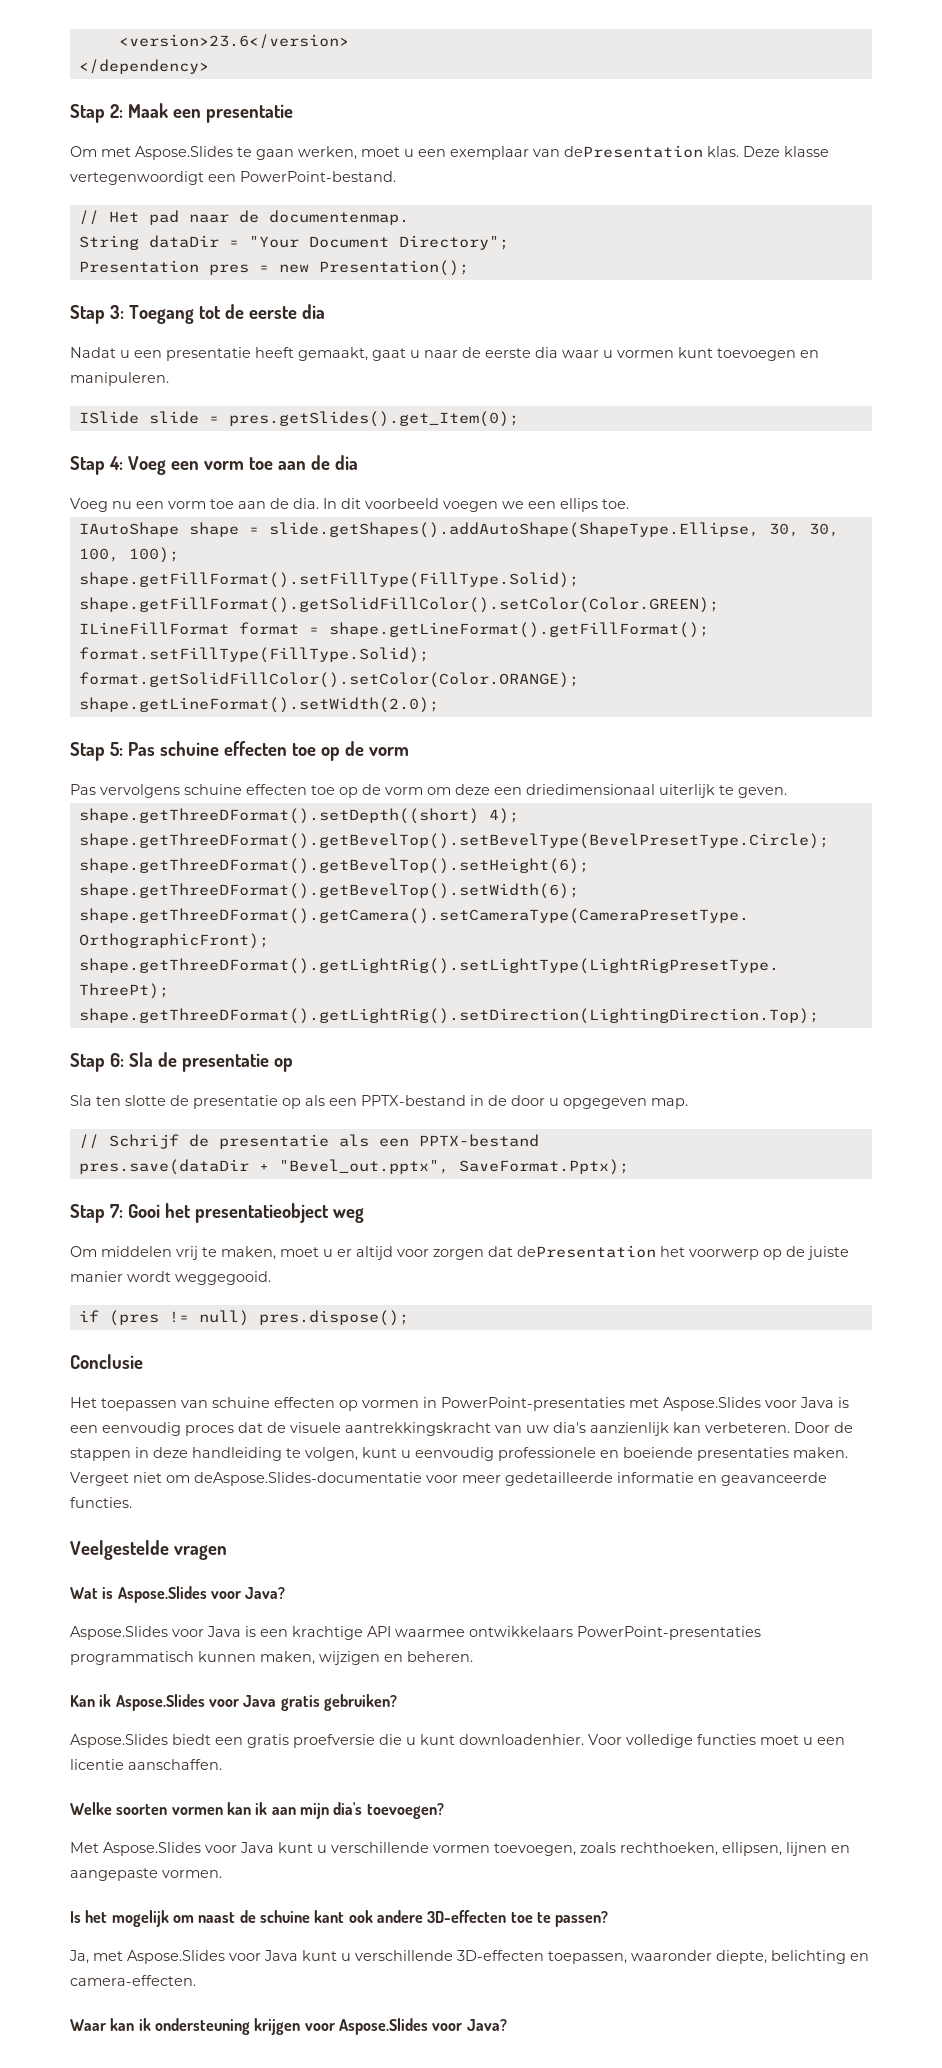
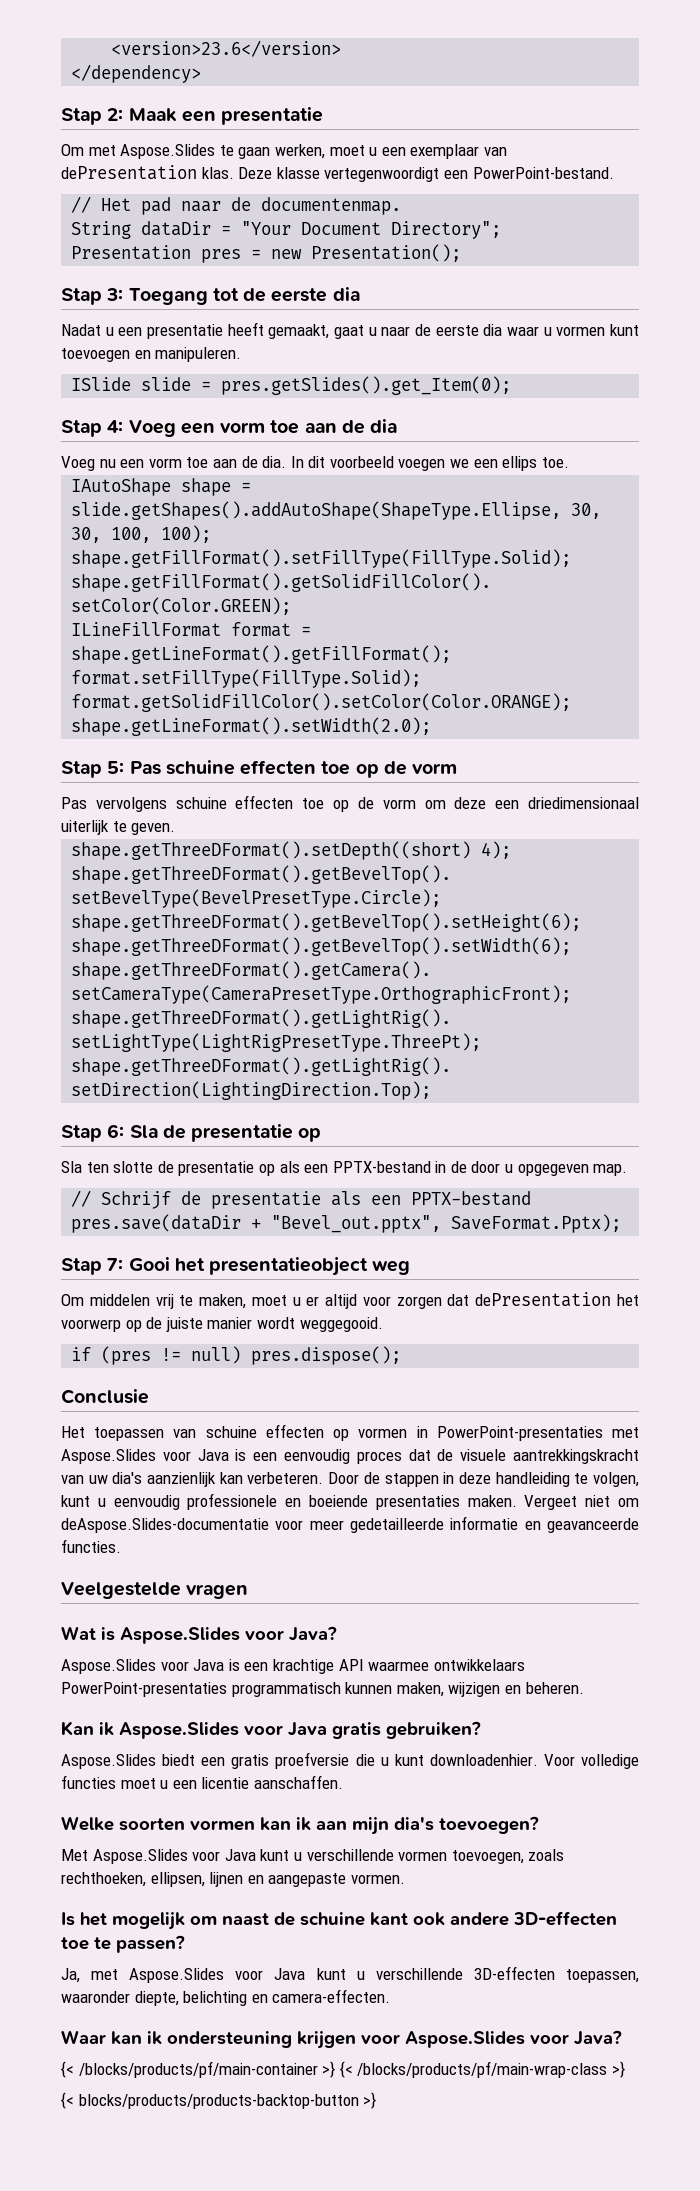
+ {< /blocks/products/pf/main-container >} {< /blocks/products/pf/main-wrap-class >}
+ {< blocks/products/products-backtop-button >}

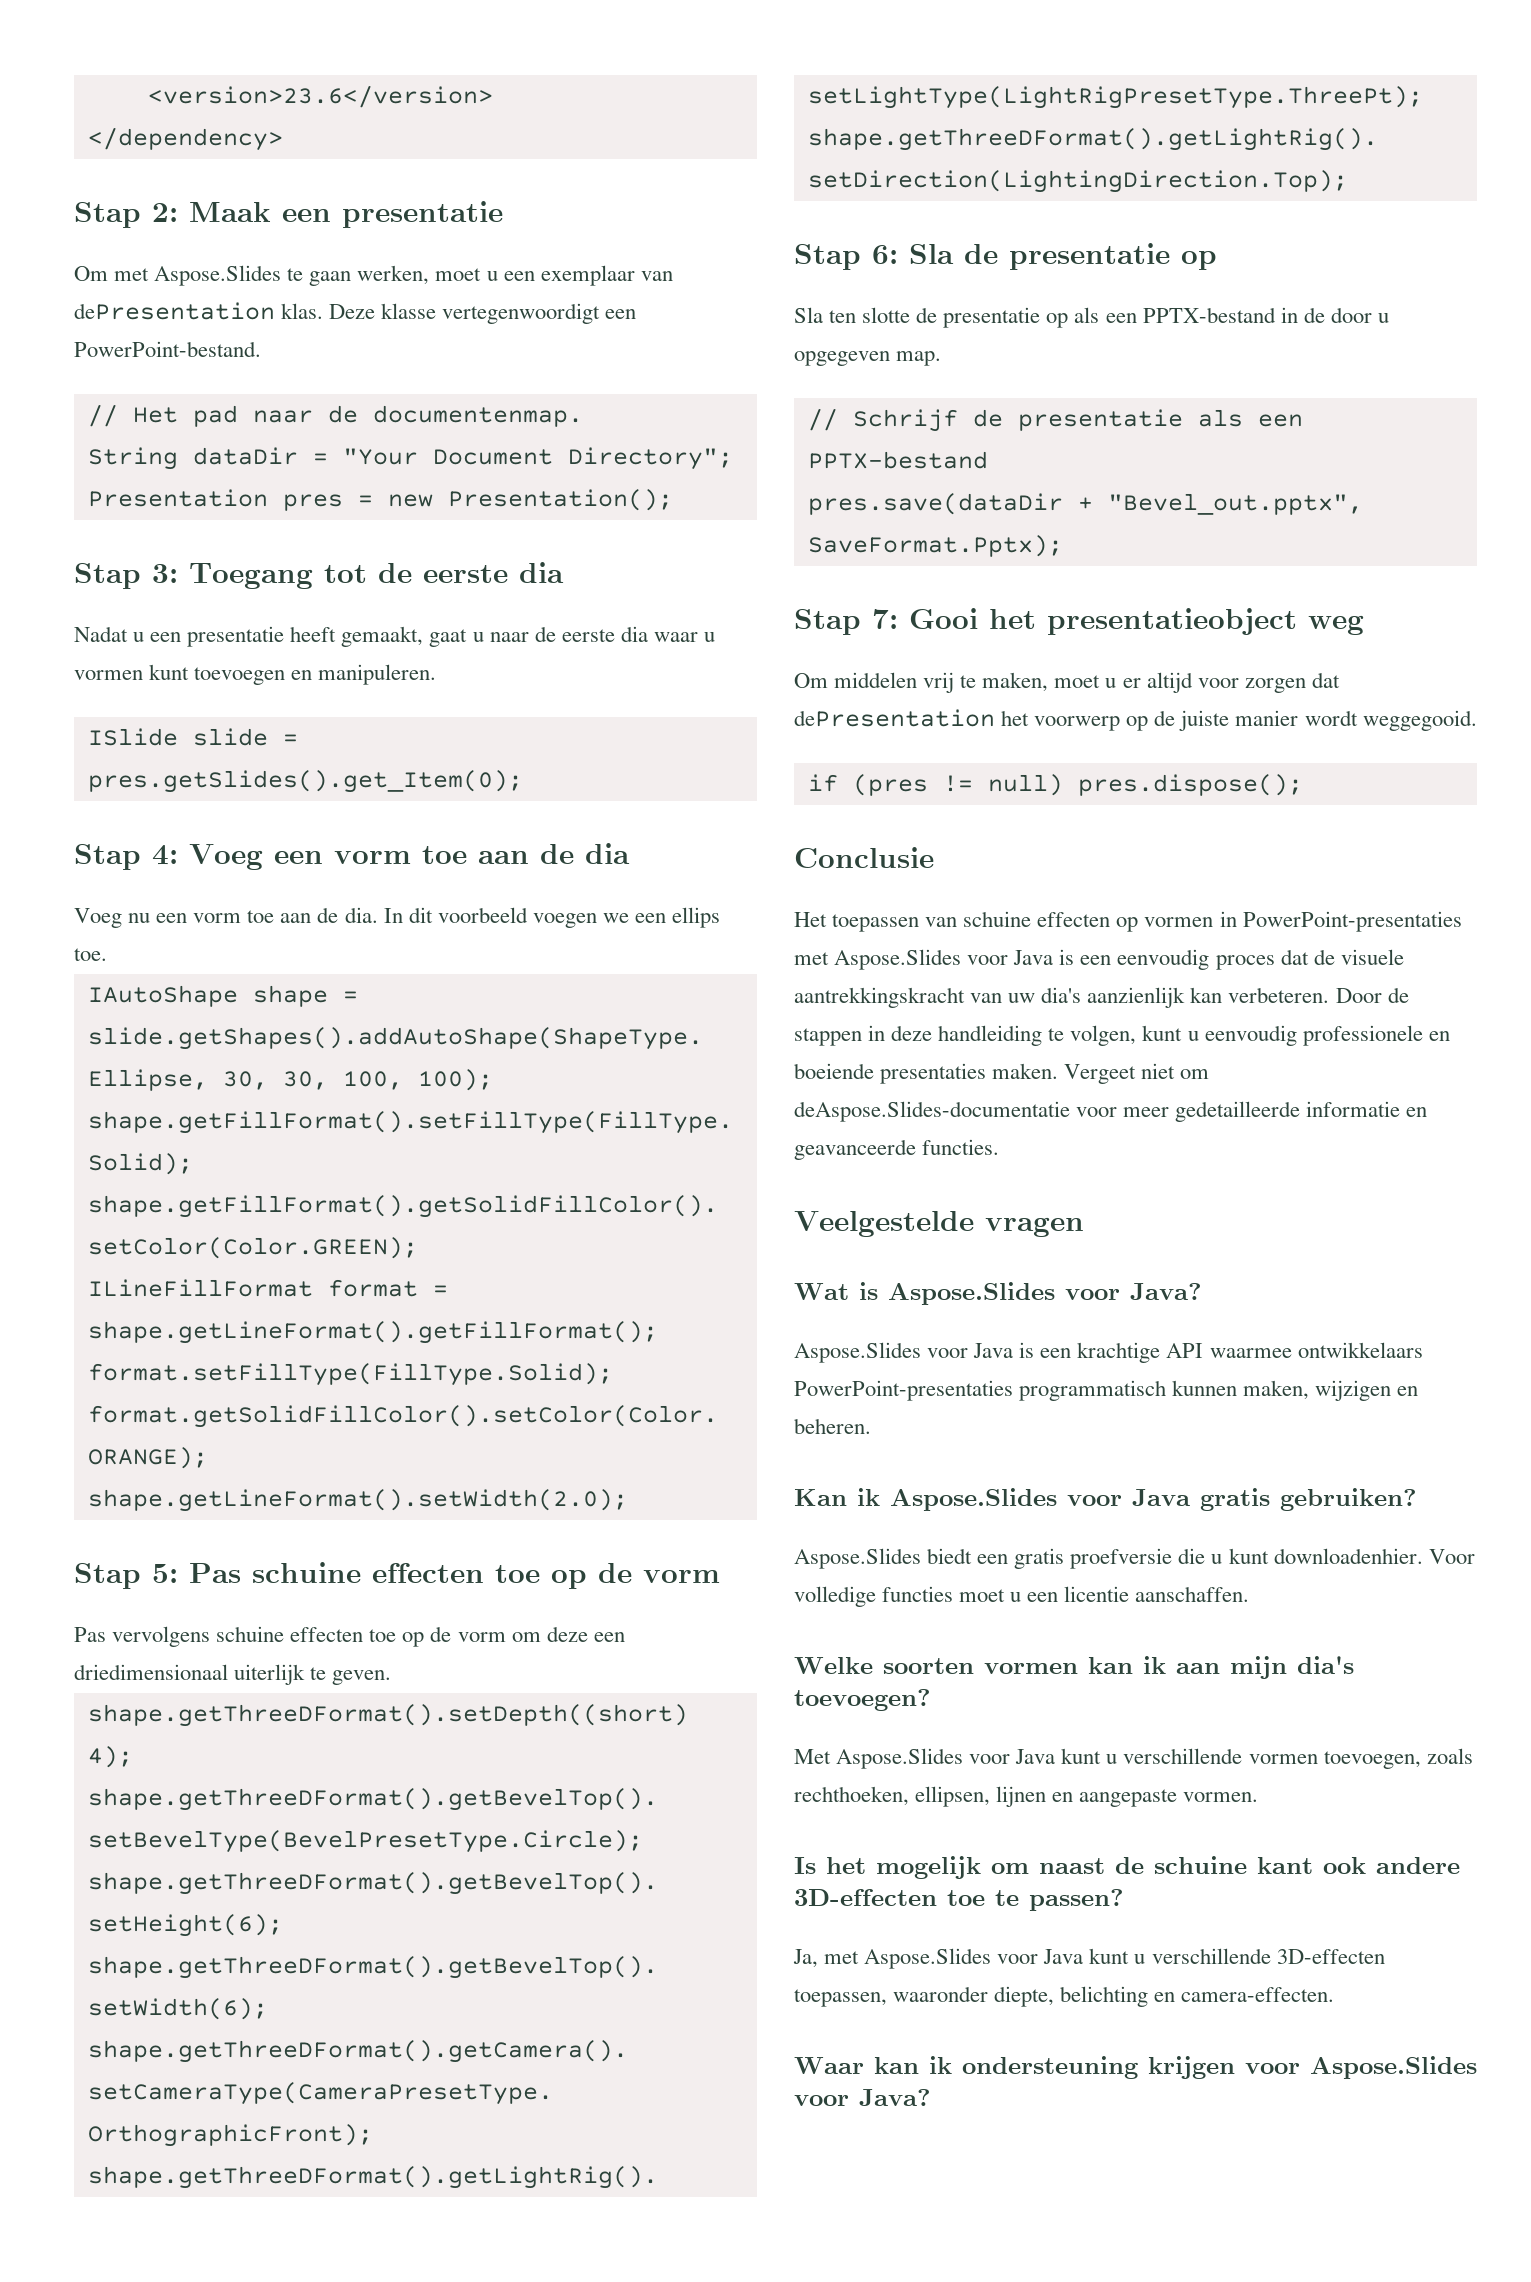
- {< /blocks/products/pf/main-container >} {< /blocks/products/pf/main-wrap-class >}
- {< blocks/products/products-backtop-button >}

